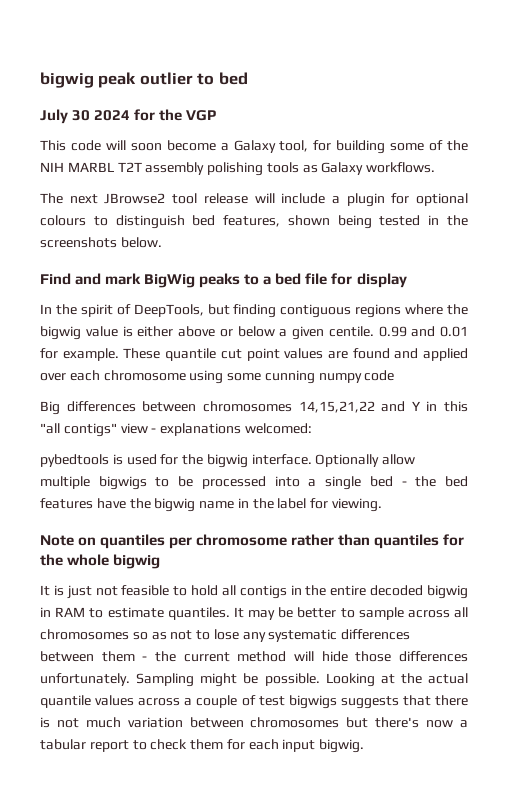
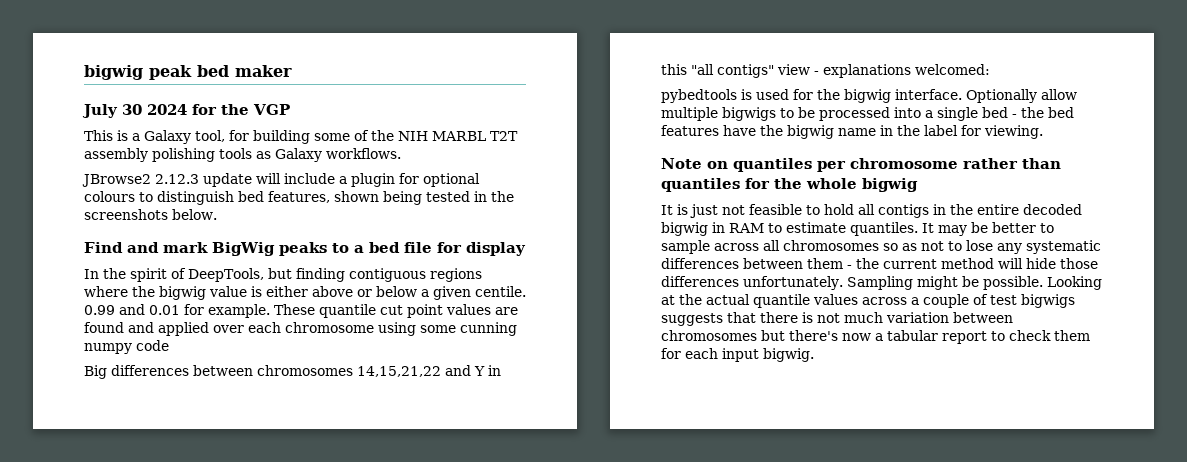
- bigwig peak outlier to bed
+ bigwig peak bed maker
- This code will soon become a Galaxy tool, for building some of the NIH MARBL T2T assembly polishing tools as Galaxy workflows.
+ This is a Galaxy tool, for building some of the NIH MARBL T2T assembly polishing tools as Galaxy workflows.
- The next JBrowse2 tool release will include a plugin for optional colours to distinguish bed features, shown being tested in the screenshots below.
+ JBrowse2 2.12.3 update will include a plugin for optional colours to distinguish bed features, shown being tested in the screenshots below.

